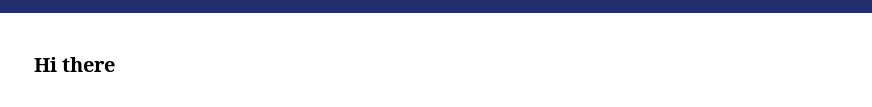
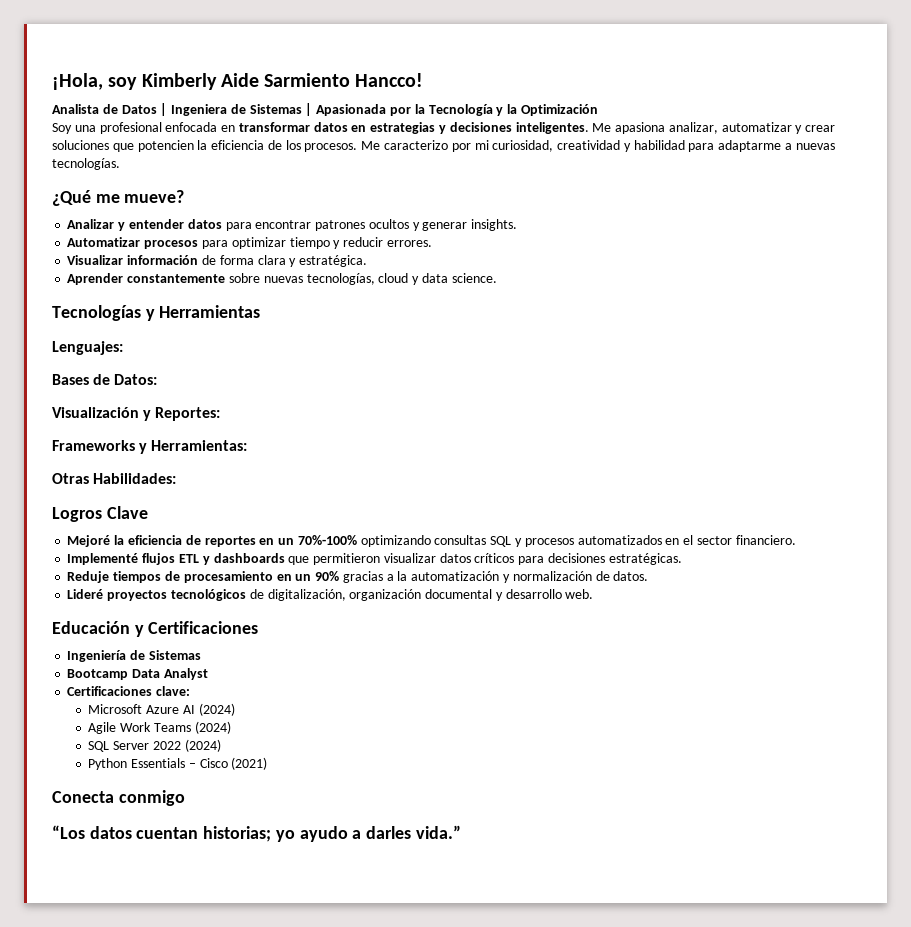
- Hi there
+ ¡Hola, soy Kimberly Aide Sarmiento Hancco!
+ Analista de Datos | Ingeniera de Sistemas | Apasionada por la Tecnología y la Optimización
+ Soy una profesional enfocada en transformar datos en estrategias y decisiones inteligentes. Me apasiona analizar, automatizar y crear soluciones que potencien la eficiencia de los procesos. Me caracterizo por mi curiosidad, creatividad y habilidad para adaptarme a nuevas tecnologías.
+ ¿Qué me mueve?
+ Analizar y entender datos para encontrar patrones ocultos y generar insights.
+ Automatizar procesos para optimizar tiempo y reducir errores.
+ Visualizar información de forma clara y estratégica.
+ Aprender constantemente sobre nuevas tecnologías, cloud y data science.
+ Tecnologías y Herramientas
+ Lenguajes:
+ Bases de Datos:
+ Visualización y Reportes:
+ Frameworks y Herramientas:
+ Otras Habilidades:
+ Logros Clave
+ Mejoré la eficiencia de reportes en un 70%-100% optimizando consultas SQL y procesos automatizados en el sector financiero.
+ Implementé flujos ETL y dashboards que permitieron visualizar datos críticos para decisiones estratégicas.
+ Reduje tiempos de procesamiento en un 90% gracias a la automatización y normalización de datos.
+ Lideré proyectos tecnológicos de digitalización, organización documental y desarrollo web.
+ Educación y Certificaciones
+ Ingeniería de Sistemas
+ Bootcamp Data Analyst
+ Certificaciones clave:
+ Microsoft Azure AI (2024)
+ Agile Work Teams (2024)
+ SQL Server 2022 (2024)
+ Python Essentials – Cisco (2021)
+ Conecta conmigo
+ “Los datos cuentan historias; yo ayudo a darles vida.”

